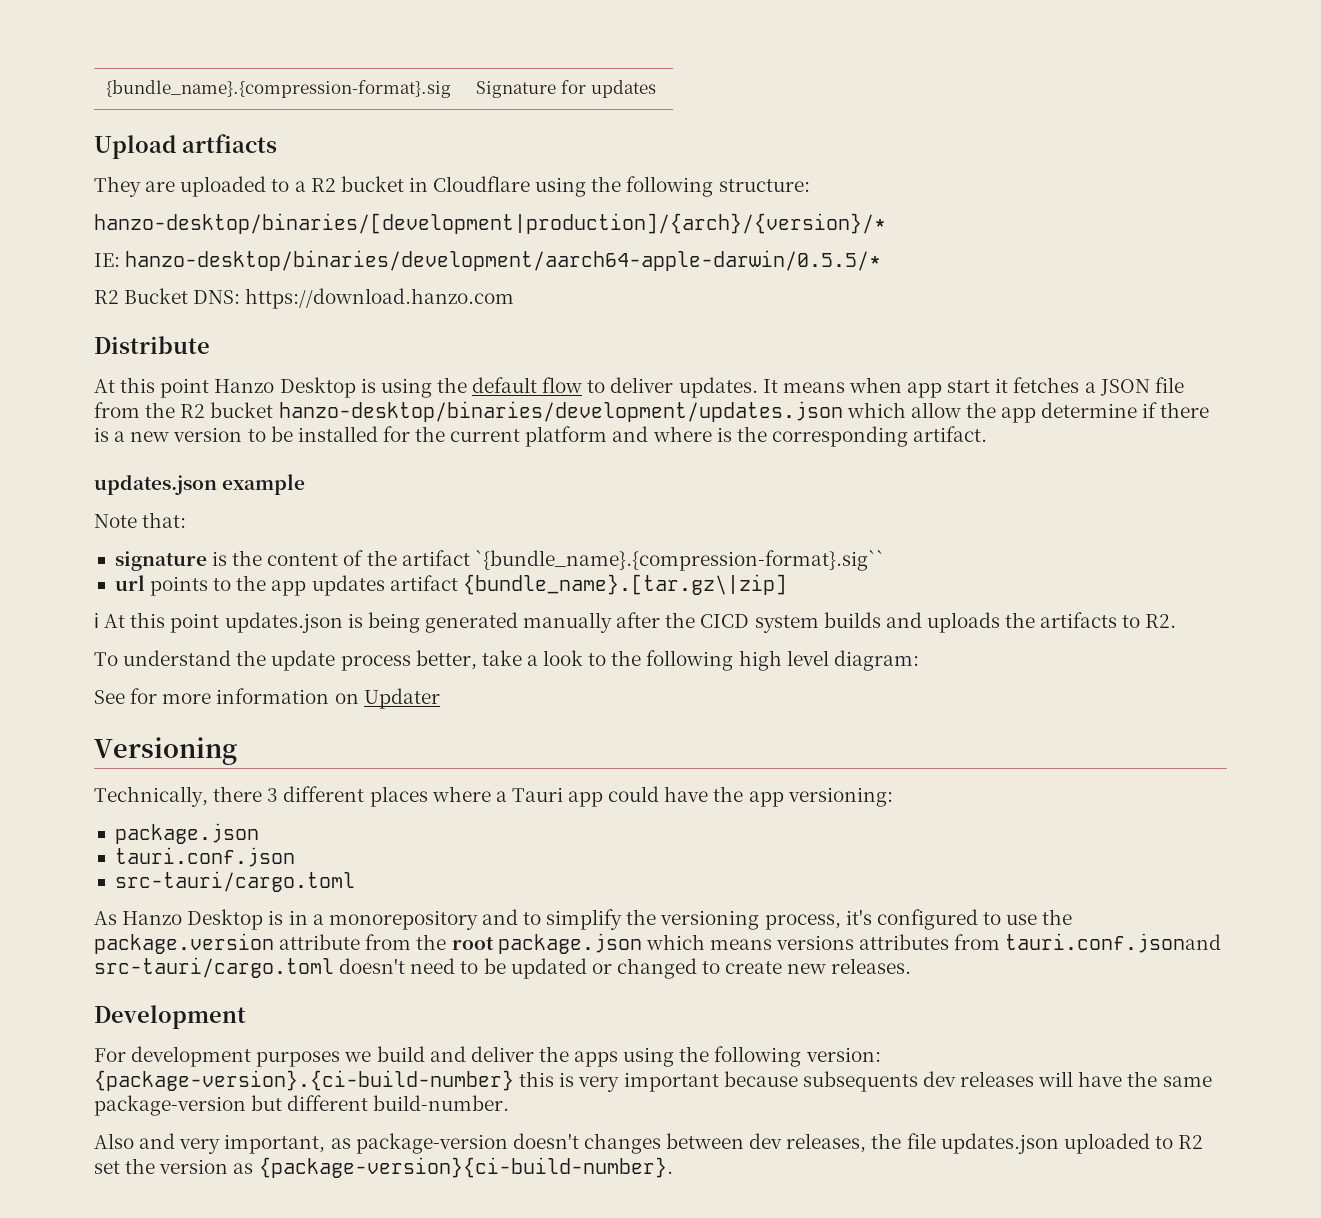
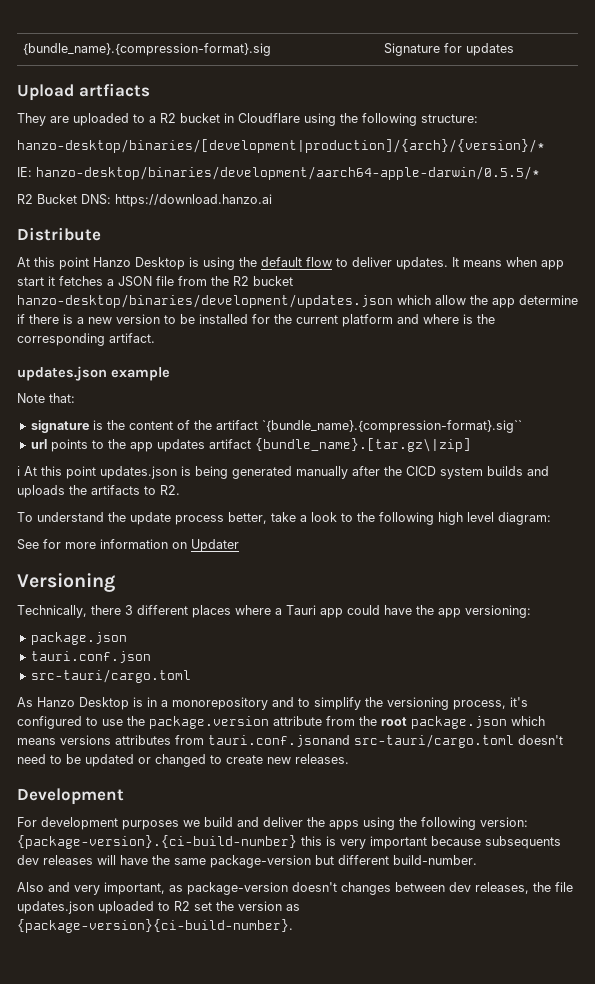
- R2 Bucket DNS: https://download.hanzo.com
+ R2 Bucket DNS: https://download.hanzo.ai

